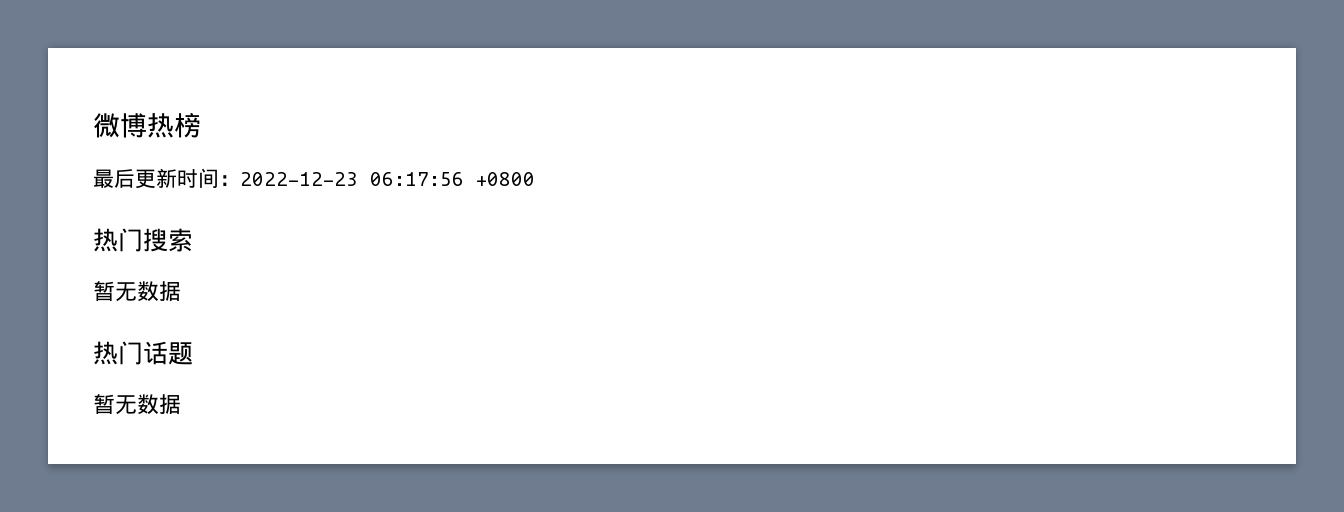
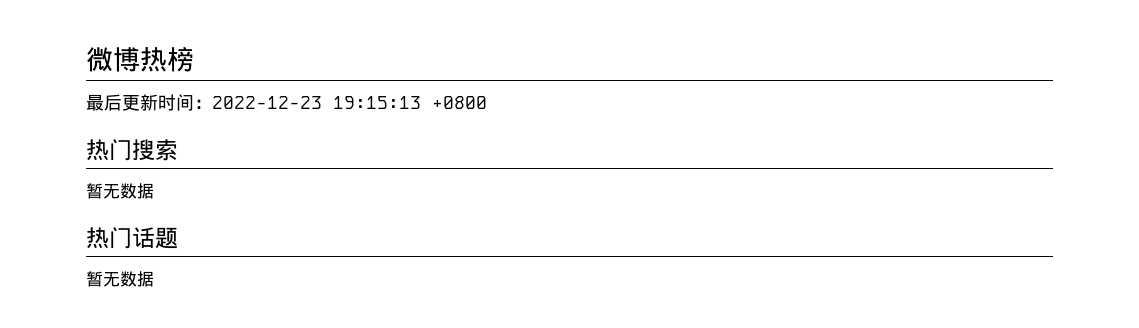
- 最后更新时间：2022-12-23 06:17:56 +0800
+ 最后更新时间：2022-12-23 19:15:13 +0800

